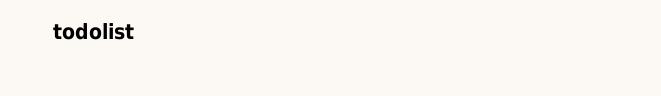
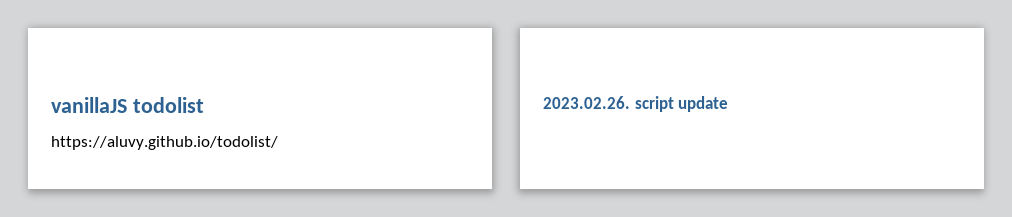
- todolist
+ vanillaJS todolist
+ https://aluvy.github.io/todolist/
+ 2023.02.26. script update

